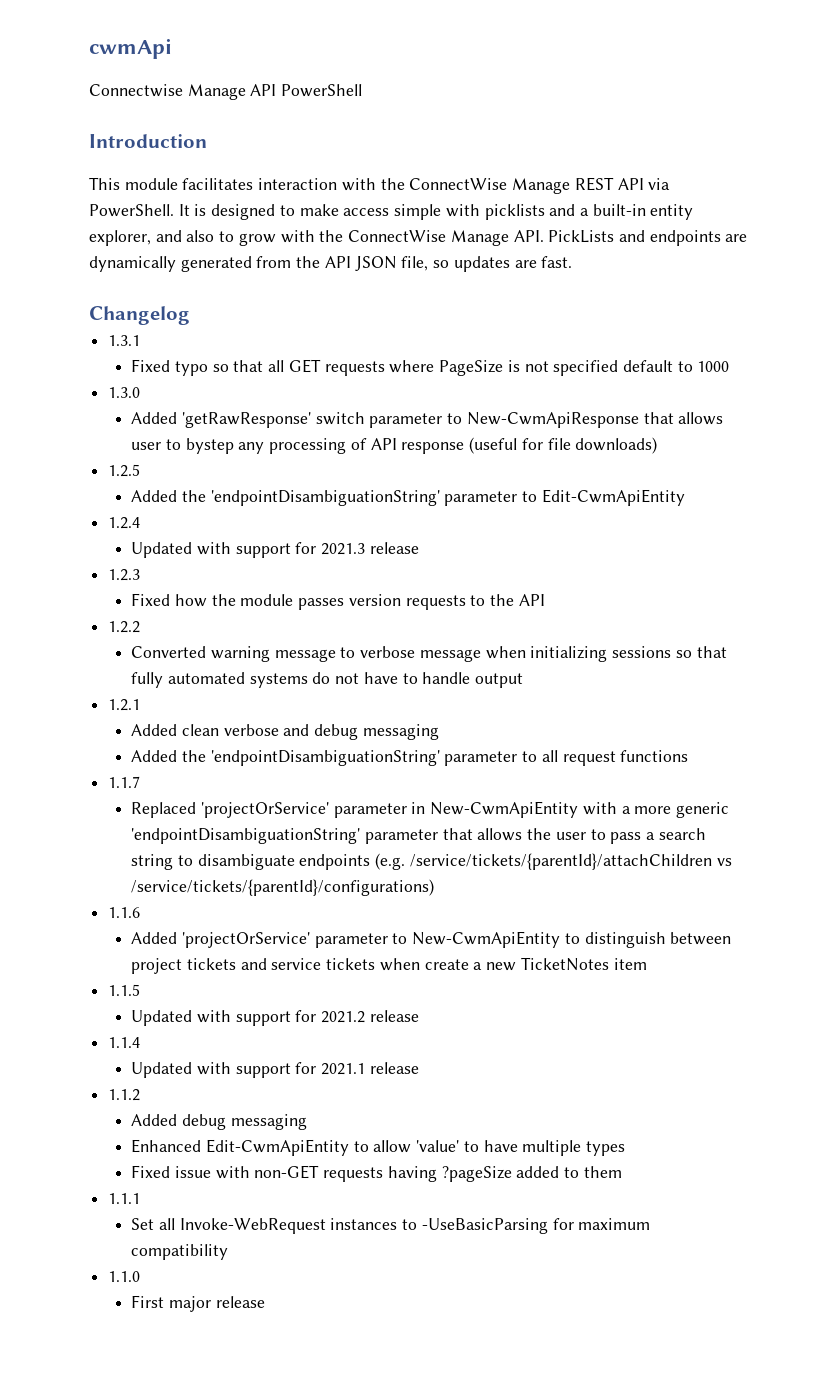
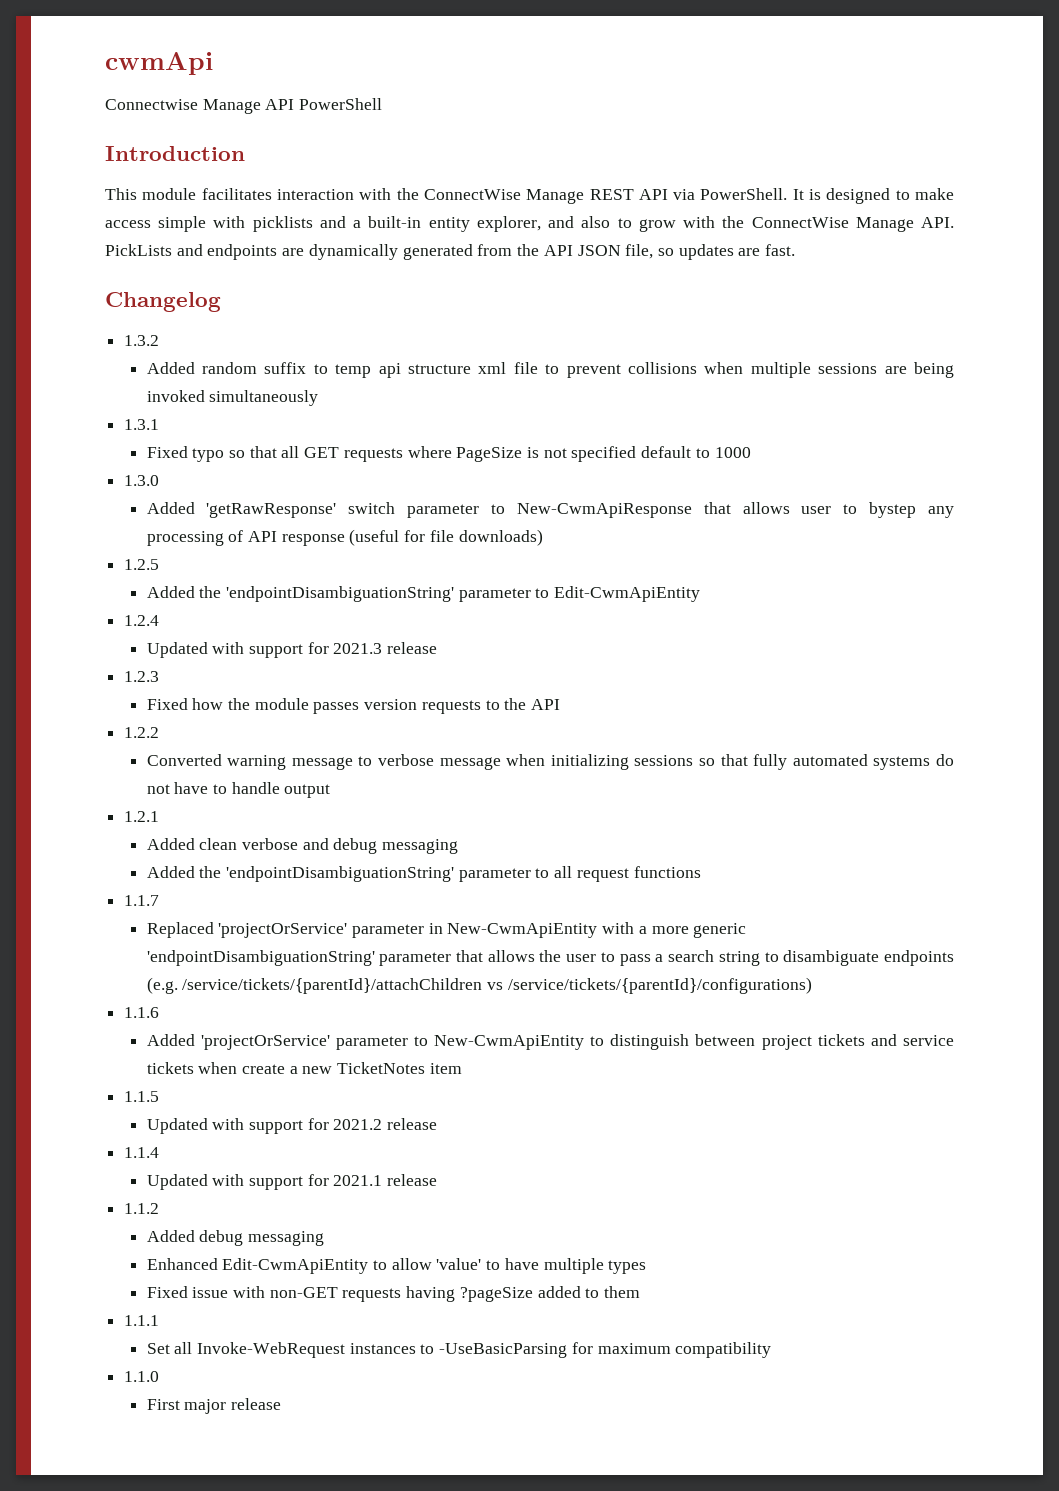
+ 1.3.2
+ Added random suffix to temp api structure xml file to prevent collisions when multiple sessions are being invoked simultaneously

